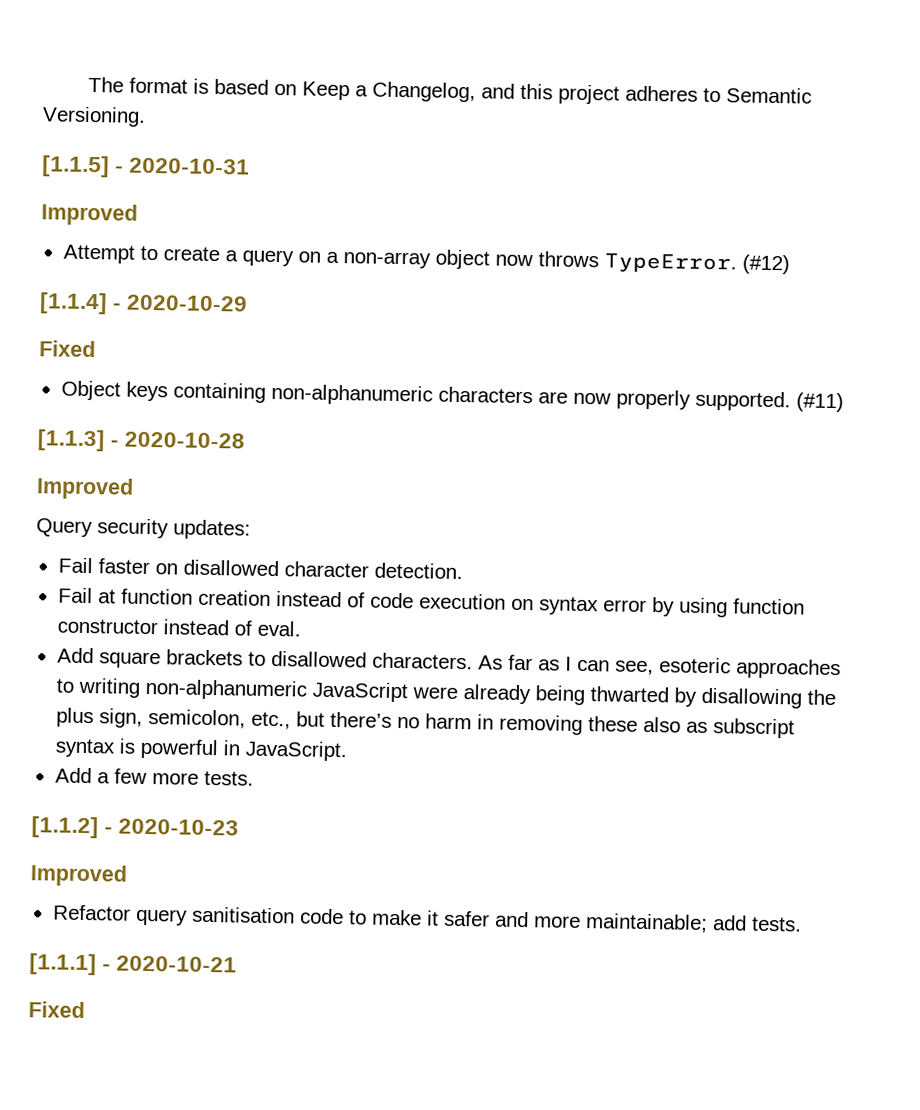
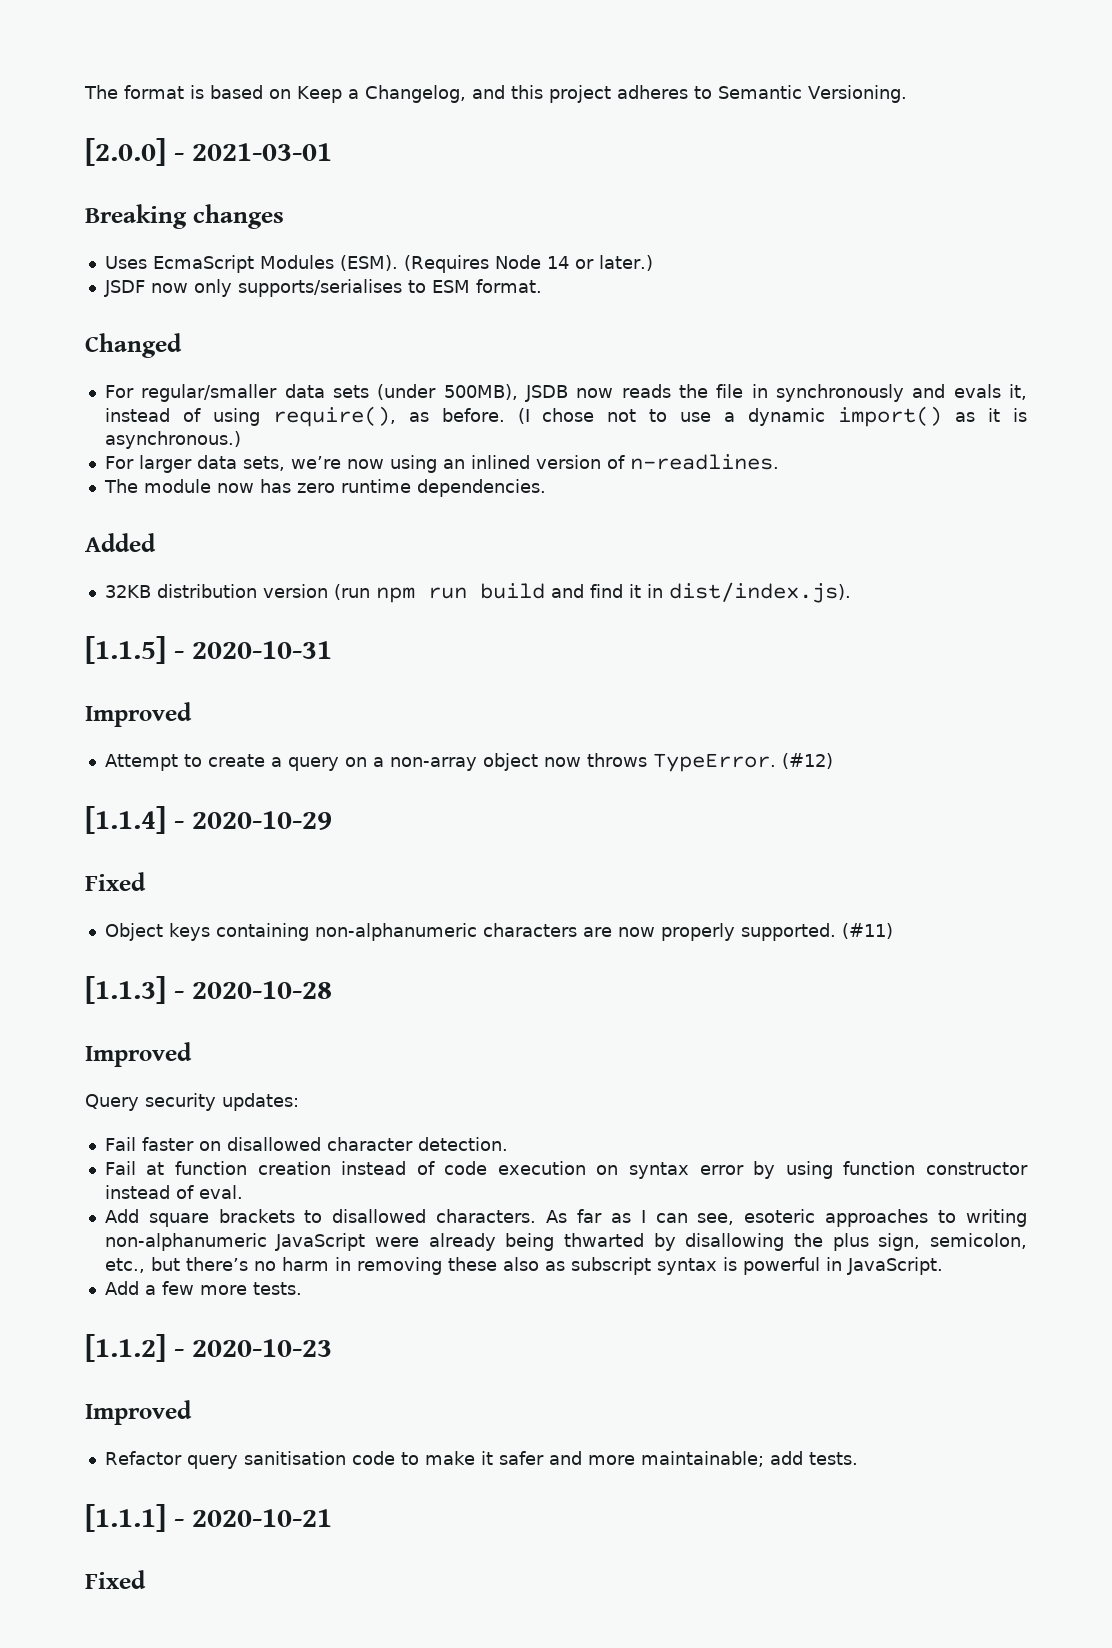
+ [2.0.0] - 2021-03-01
+ Breaking changes
+ Uses EcmaScript Modules (ESM). (Requires Node 14 or later.)
+ JSDF now only supports/serialises to ESM format.
+ Changed
+ For regular/smaller data sets (under 500MB), JSDB now reads the file in synchronously and evals it, instead of using require(), as before. (I chose not to use a dynamic import() as it is asynchronous.)
+ For larger data sets, we’re now using an inlined version of n-readlines.
+ The module now has zero runtime dependencies.
+ Added
+ 32KB distribution version (run npm run build and find it in dist/index.js).

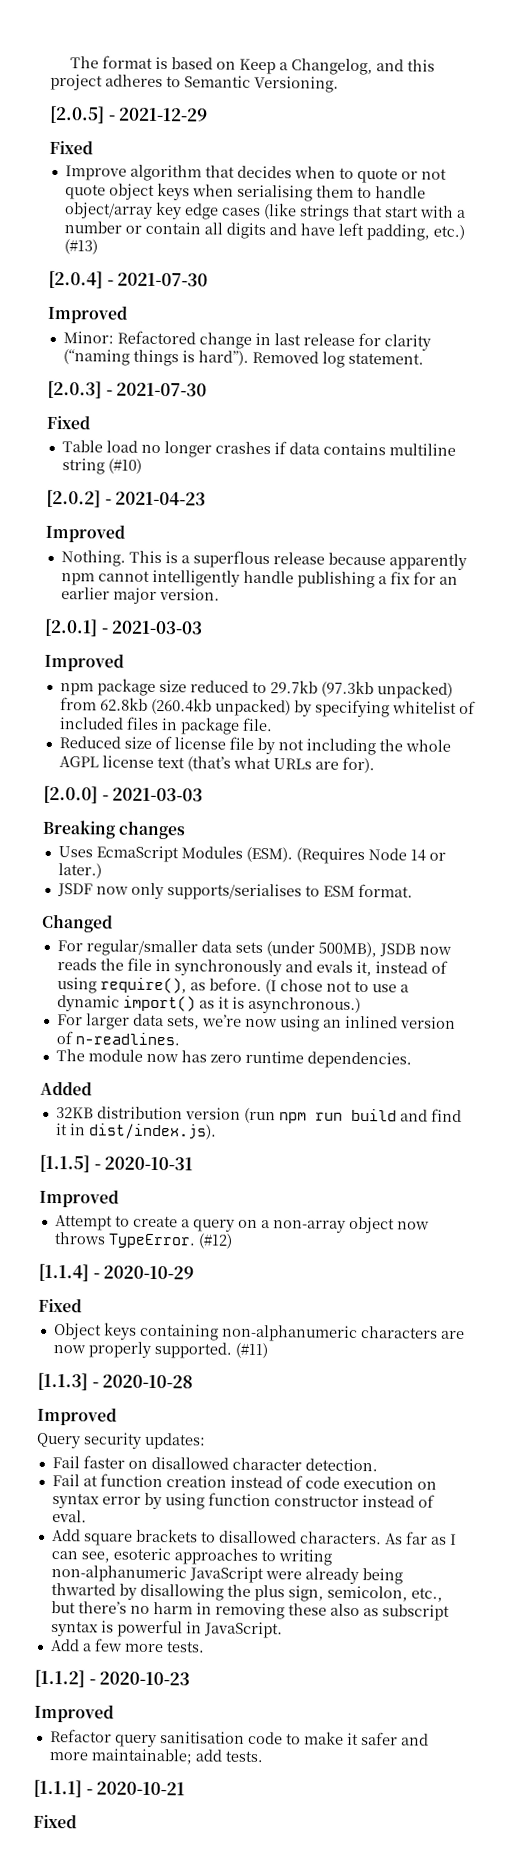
+ [2.0.5] - 2021-12-29
+ Fixed
+ Improve algorithm that decides when to quote or not quote object keys when serialising them to handle object/array key edge cases (like strings that start with a number or contain all digits and have left padding, etc.) (#13)
+ [2.0.4] - 2021-07-30
+ Improved
+ Minor: Refactored change in last release for clarity (“naming things is hard”). Removed log statement.
+ [2.0.3] - 2021-07-30
+ Fixed
+ Table load no longer crashes if data contains multiline string (#10)
+ [2.0.2] - 2021-04-23
+ Improved
+ Nothing. This is a superflous release because apparently npm cannot intelligently handle publishing a fix for an earlier major version.
+ [2.0.1] - 2021-03-03
+ Improved
+ npm package size reduced to 29.7kb (97.3kb unpacked) from 62.8kb (260.4kb unpacked) by specifying whitelist of included files in package file.
+ Reduced size of license file by not including the whole AGPL license text (that’s what URLs are for).
- [2.0.0] - 2021-03-01
+ [2.0.0] - 2021-03-03

